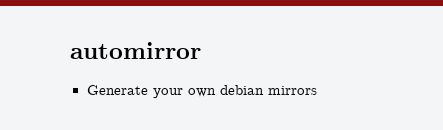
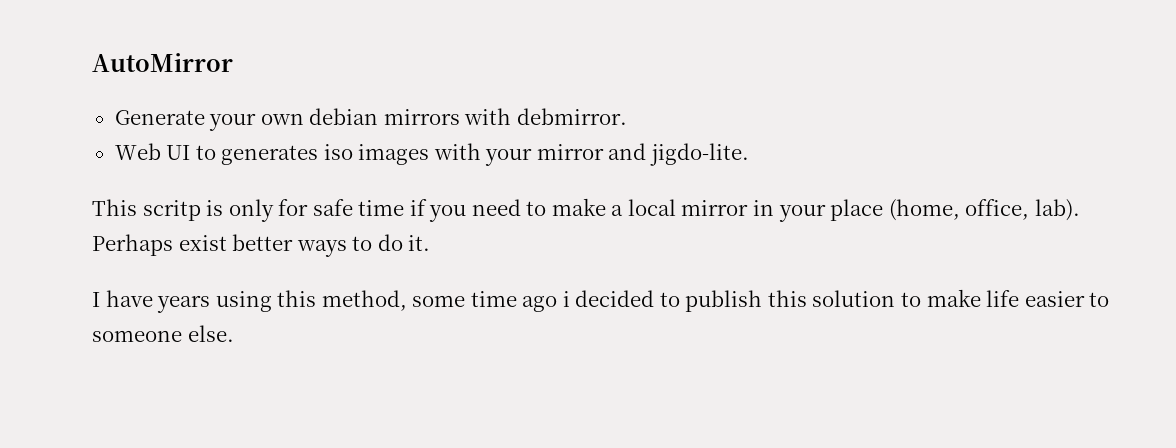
- automirror
+ AutoMirror
- Generate your own debian mirrors
+ Generate your own debian mirrors with debmirror.
+ Web UI to generates iso images with your mirror and jigdo-lite.
+ This scritp is only for safe time if you need to make a local mirror in your place (home, office, lab). Perhaps exist better ways to do it.
+ I have years using this method, some time ago i decided to publish this solution to make life easier to someone else.

